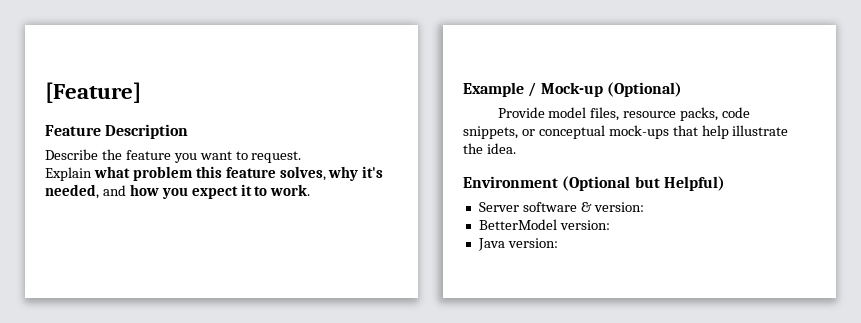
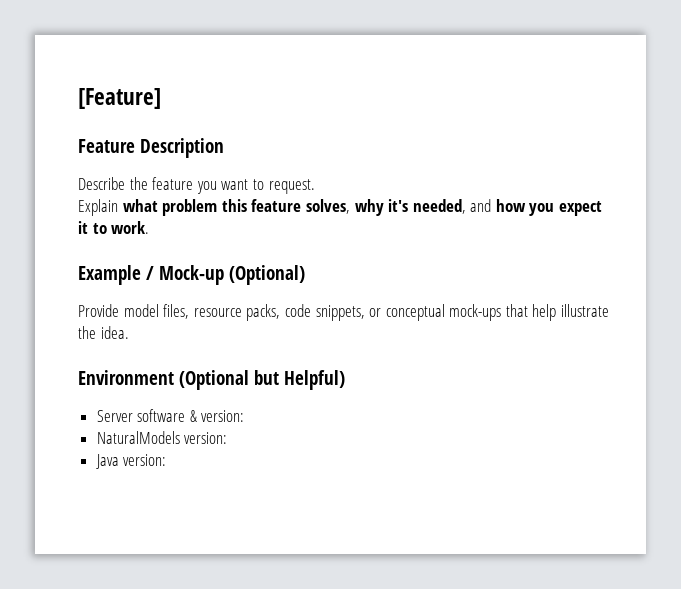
- BetterModel version:
+ NaturalModels version:

